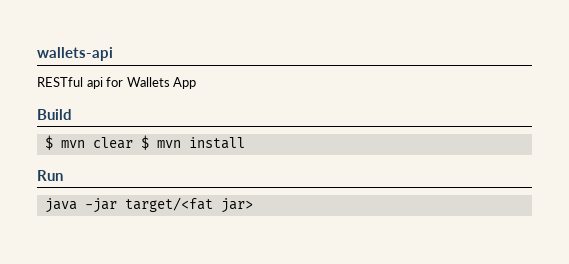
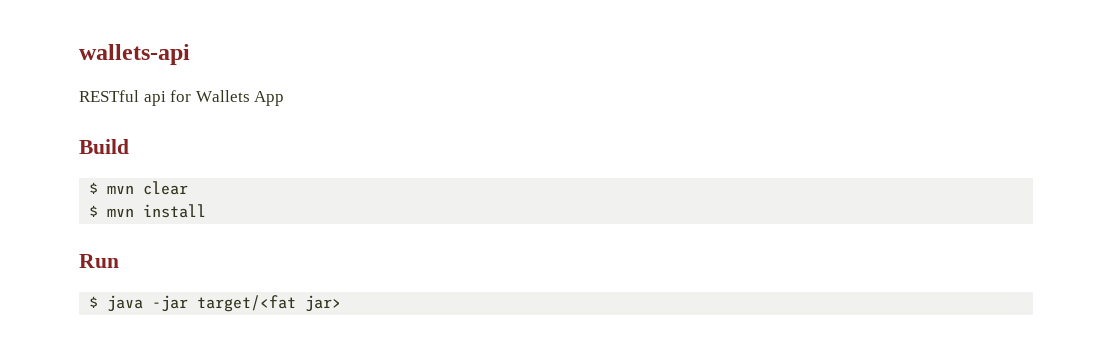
- $ mvn clear $ mvn install
+ $ mvn clear
+ $ mvn install
- java -jar target/<fat jar>
+ $ java -jar target/<fat jar>

